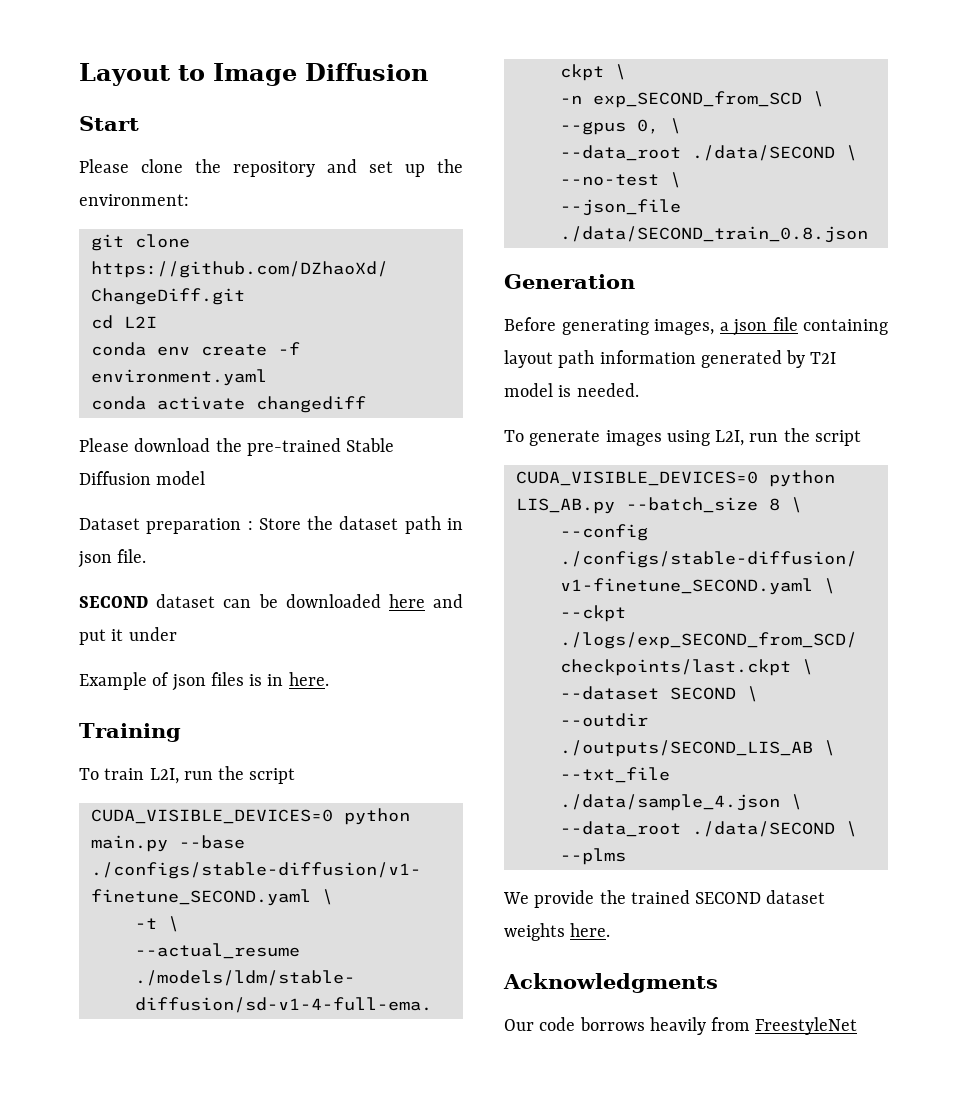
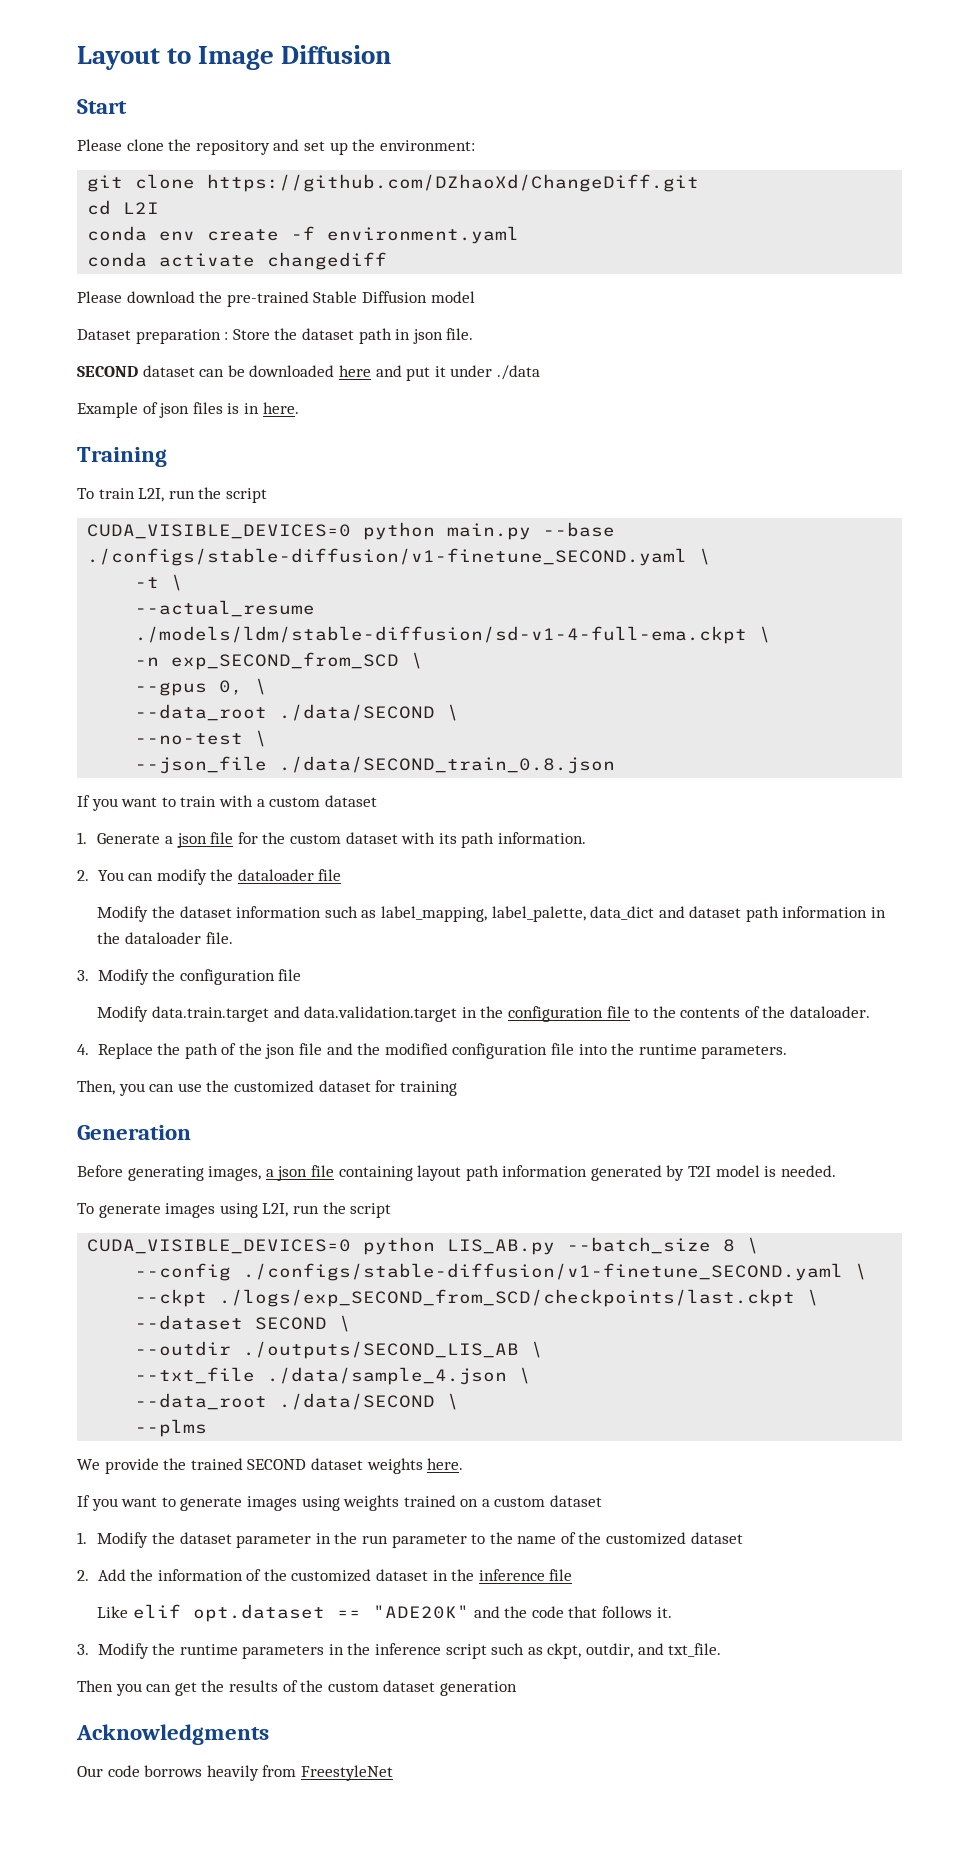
- SECOND dataset can be downloaded here and put it under
+ SECOND dataset can be downloaded here and put it under ./data
+ If you want to train with a custom dataset
+ 1. Generate a json file for the custom dataset with its path information.
+ 2. You can modify the dataloader file
+ Modify the dataset information such as label_mapping, label_palette, data_dict and dataset path information in the dataloader file.
+ 3. Modify the configuration file
+ Modify data.train.target and data.validation.target in the configuration file to the contents of the dataloader.
+ 4. Replace the path of the json file and the modified configuration file into the runtime parameters.
+ Then, you can use the customized dataset for training
+ If you want to generate images using weights trained on a custom dataset
+ 1. Modify the dataset parameter in the run parameter to the name of the customized dataset
+ 2. Add the information of the customized dataset in the inference file
+ Like elif opt.dataset == "ADE20K" and the code that follows it.
+ 3. Modify the runtime parameters in the inference script such as ckpt, outdir, and txt_file.
+ Then you can get the results of the custom dataset generation

